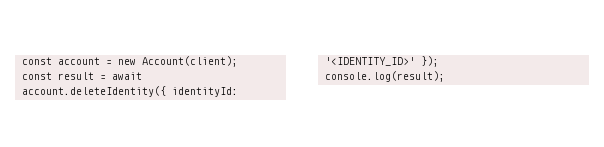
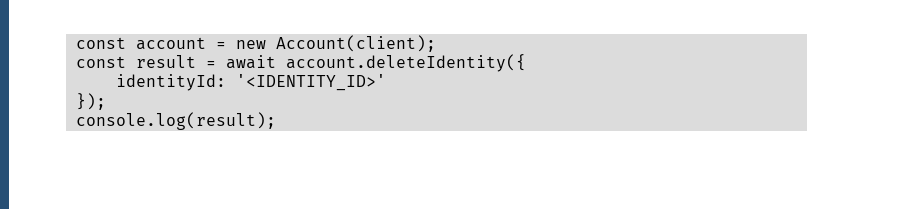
- const result = await account.deleteIdentity({ identityId: '<IDENTITY_ID>' });
+ const result = await account.deleteIdentity({
+ identityId: '<IDENTITY_ID>'
+ });

